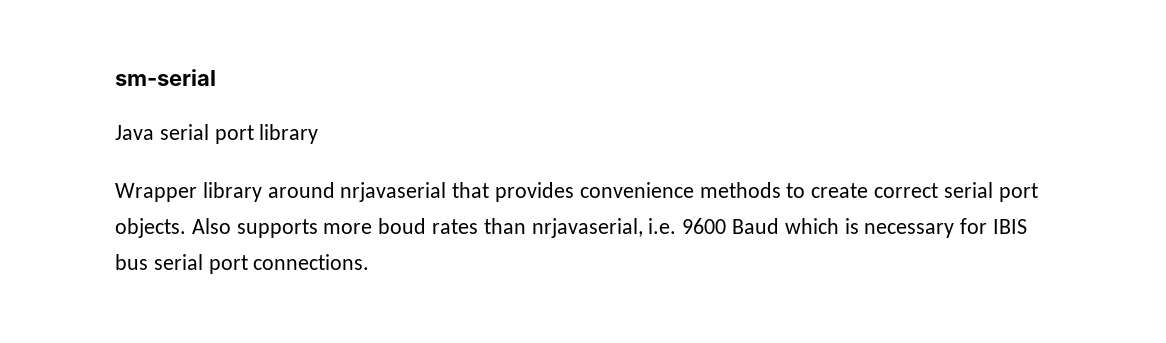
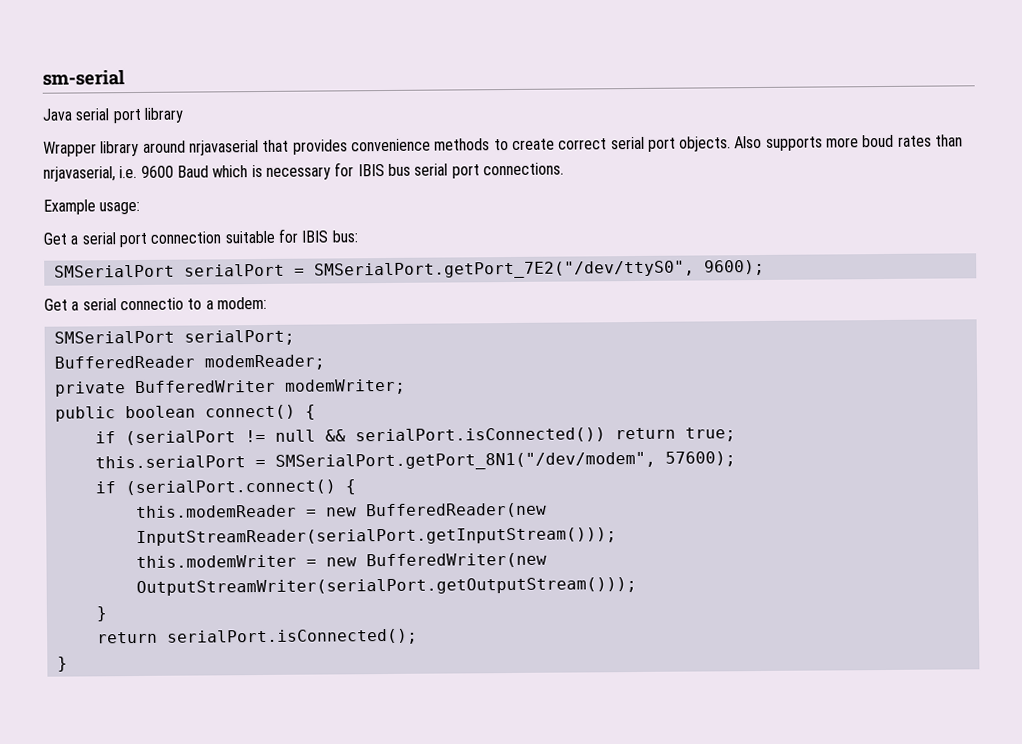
+ Example usage:
+ Get a serial port connection suitable for IBIS bus:
+ SMSerialPort serialPort = SMSerialPort.getPort_7E2("/dev/ttyS0", 9600);
+ Get a serial connectio to a modem:
+ SMSerialPort serialPort;
+ BufferedReader modemReader;
+ private BufferedWriter modemWriter;
+ public boolean connect() {
+ if (serialPort != null && serialPort.isConnected()) return true;
+ this.serialPort = SMSerialPort.getPort_8N1("/dev/modem", 57600);
+ if (serialPort.connect() {
+ this.modemReader = new BufferedReader(new InputStreamReader(serialPort.getInputStream()));
+ this.modemWriter = new BufferedWriter(new OutputStreamWriter(serialPort.getOutputStream()));
+ }
+ return serialPort.isConnected();
+ }

